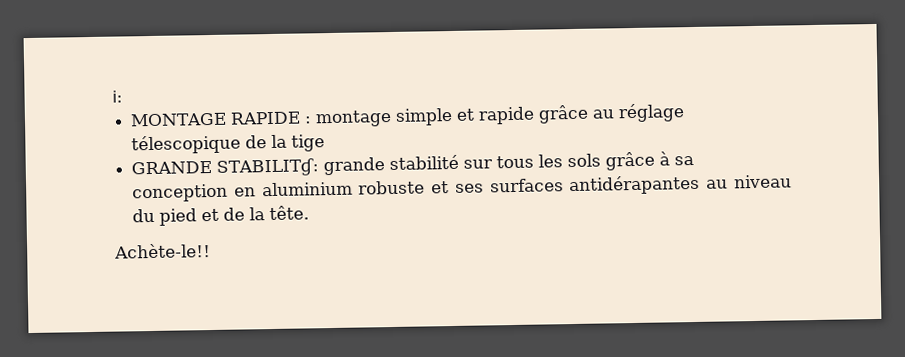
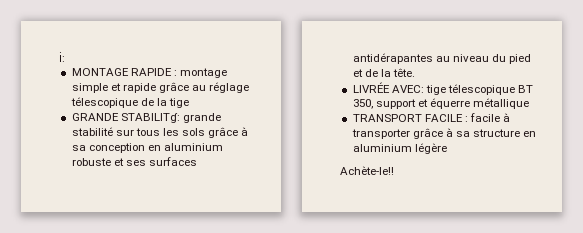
+ LIVRÉE AVEC: tige télescopique BT 350, support et équerre métallique
+ TRANSPORT FACILE : facile à transporter grâce à sa structure en aluminium légère

